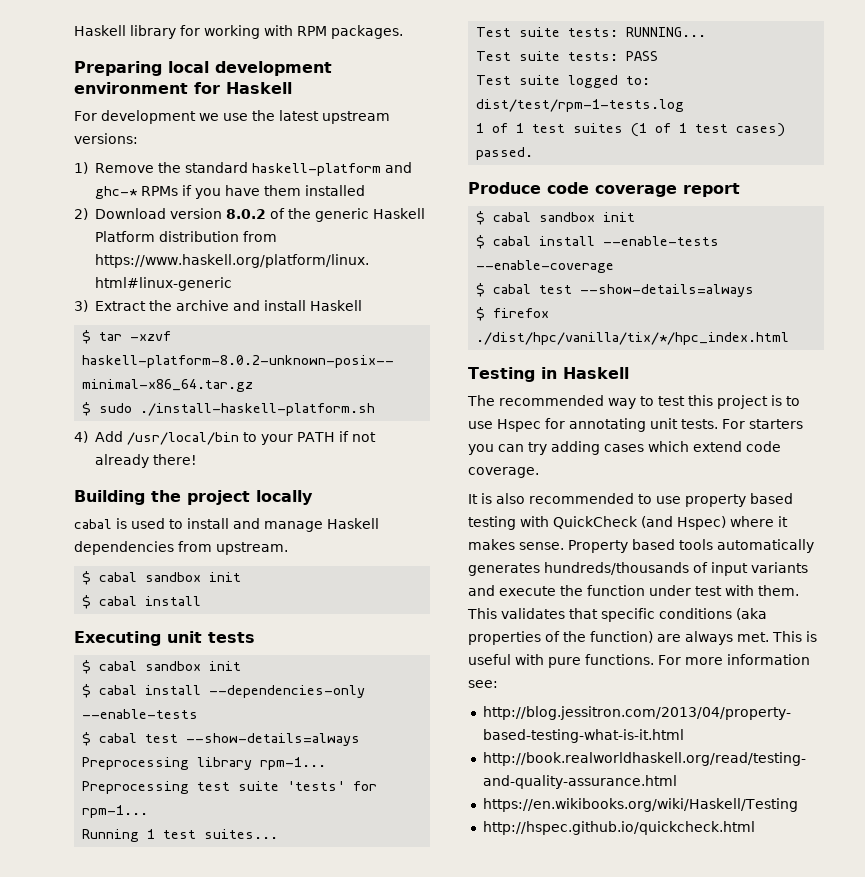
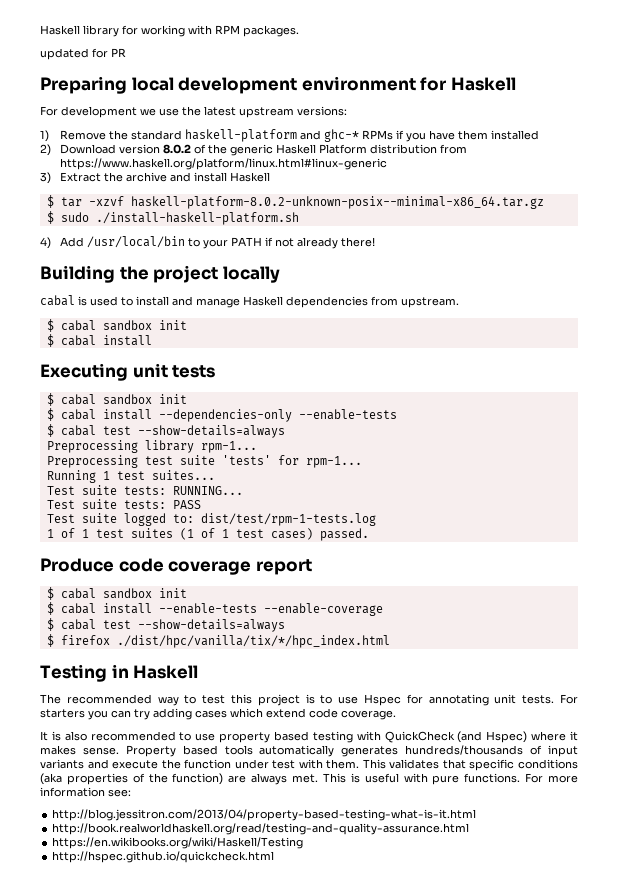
+ updated for PR

